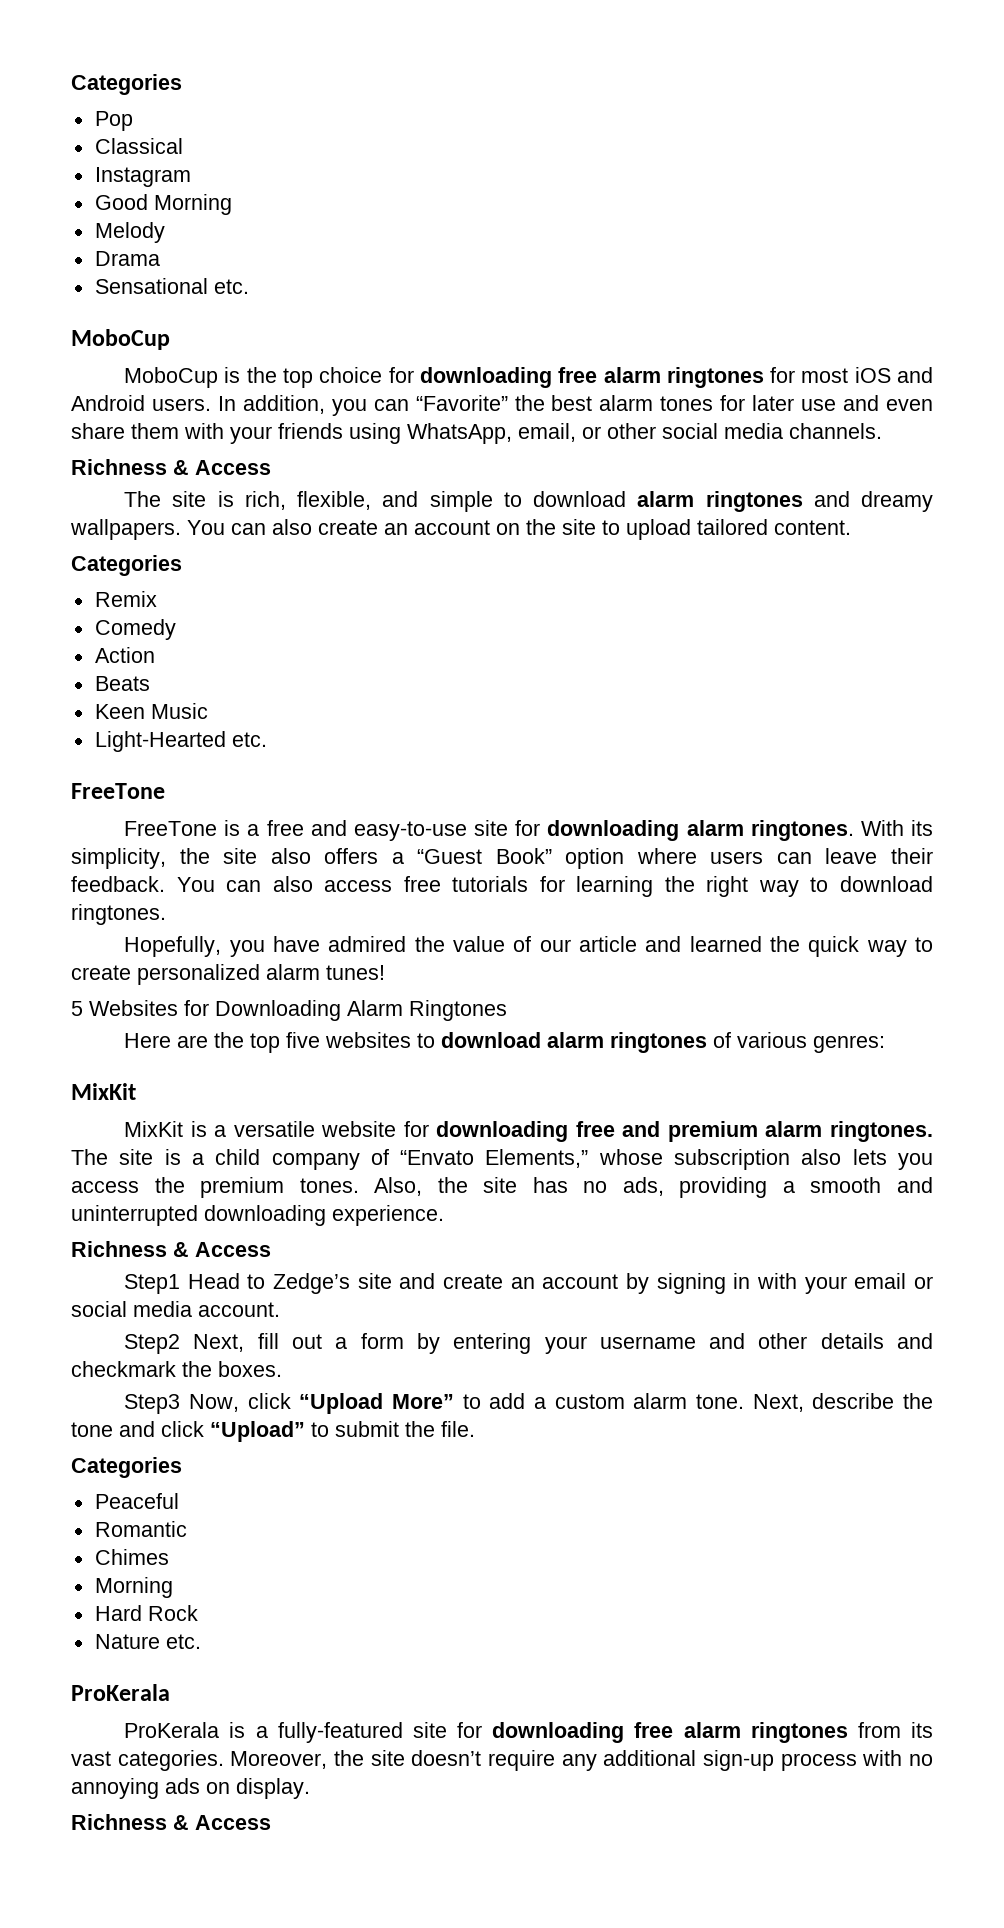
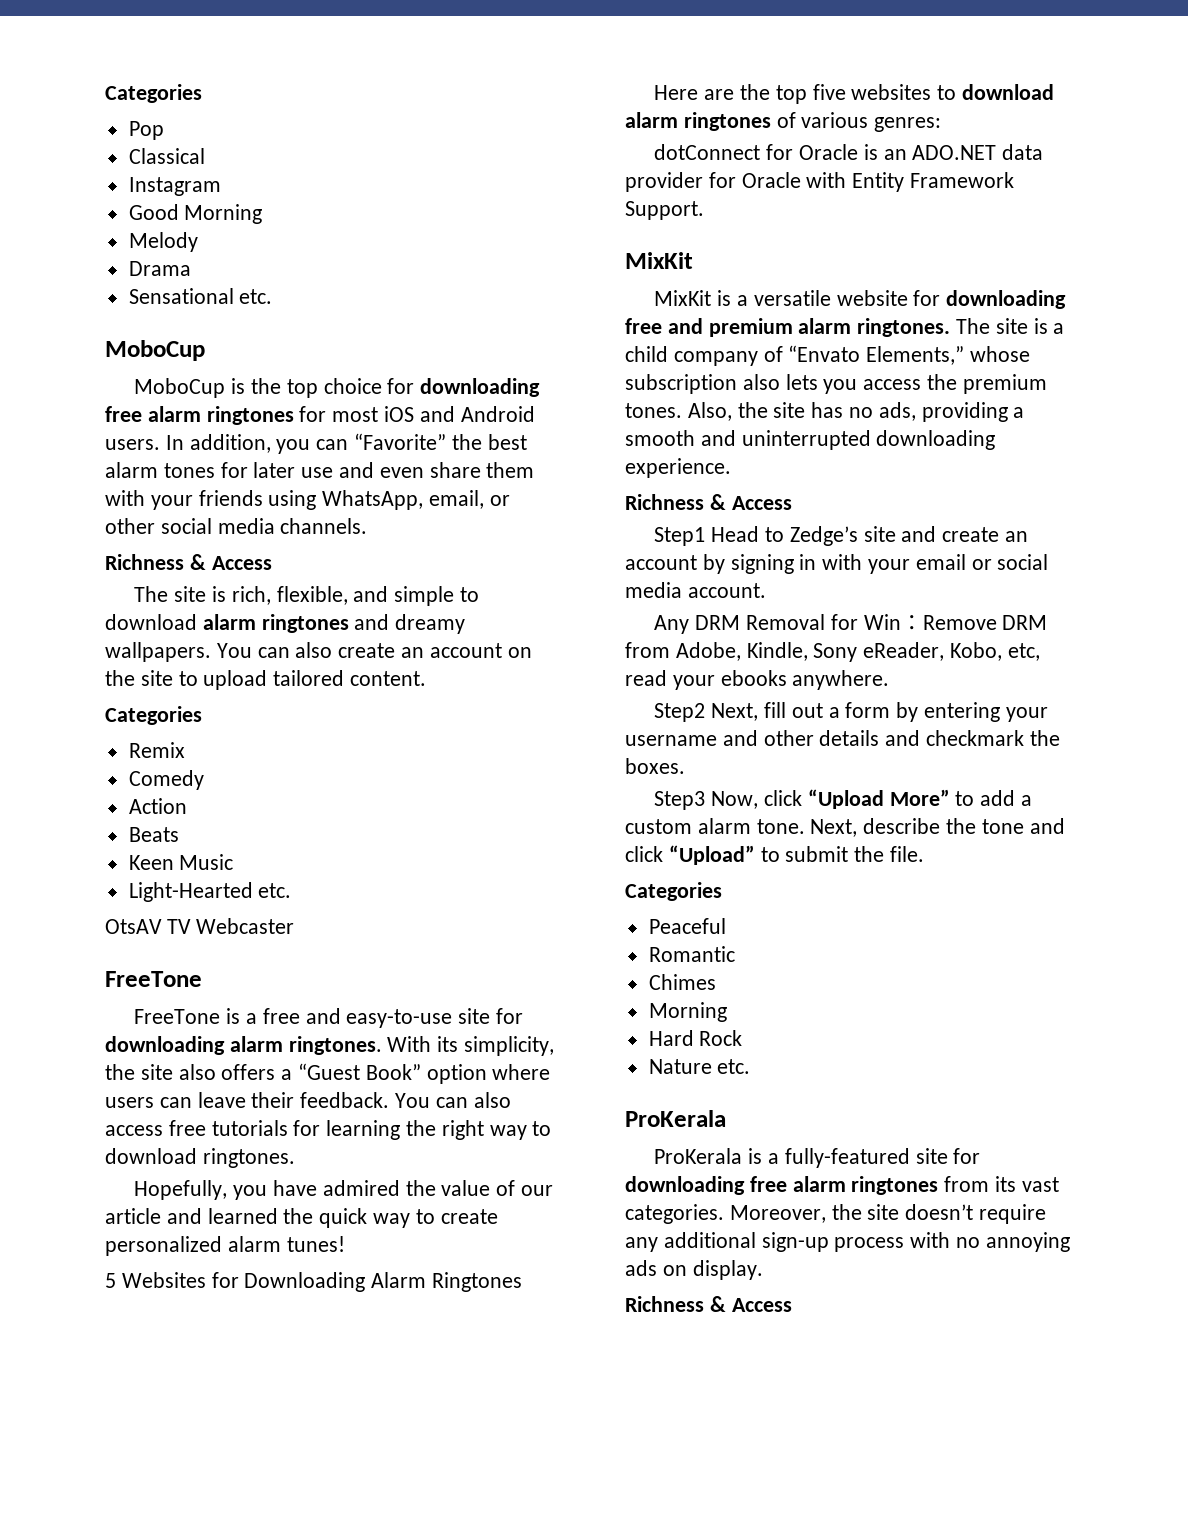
+ OtsAV TV Webcaster
+ dotConnect for Oracle is an ADO.NET data provider for Oracle with Entity Framework Support.
+ Any DRM Removal for Win：Remove DRM from Adobe, Kindle, Sony eReader, Kobo, etc, read your ebooks anywhere.

